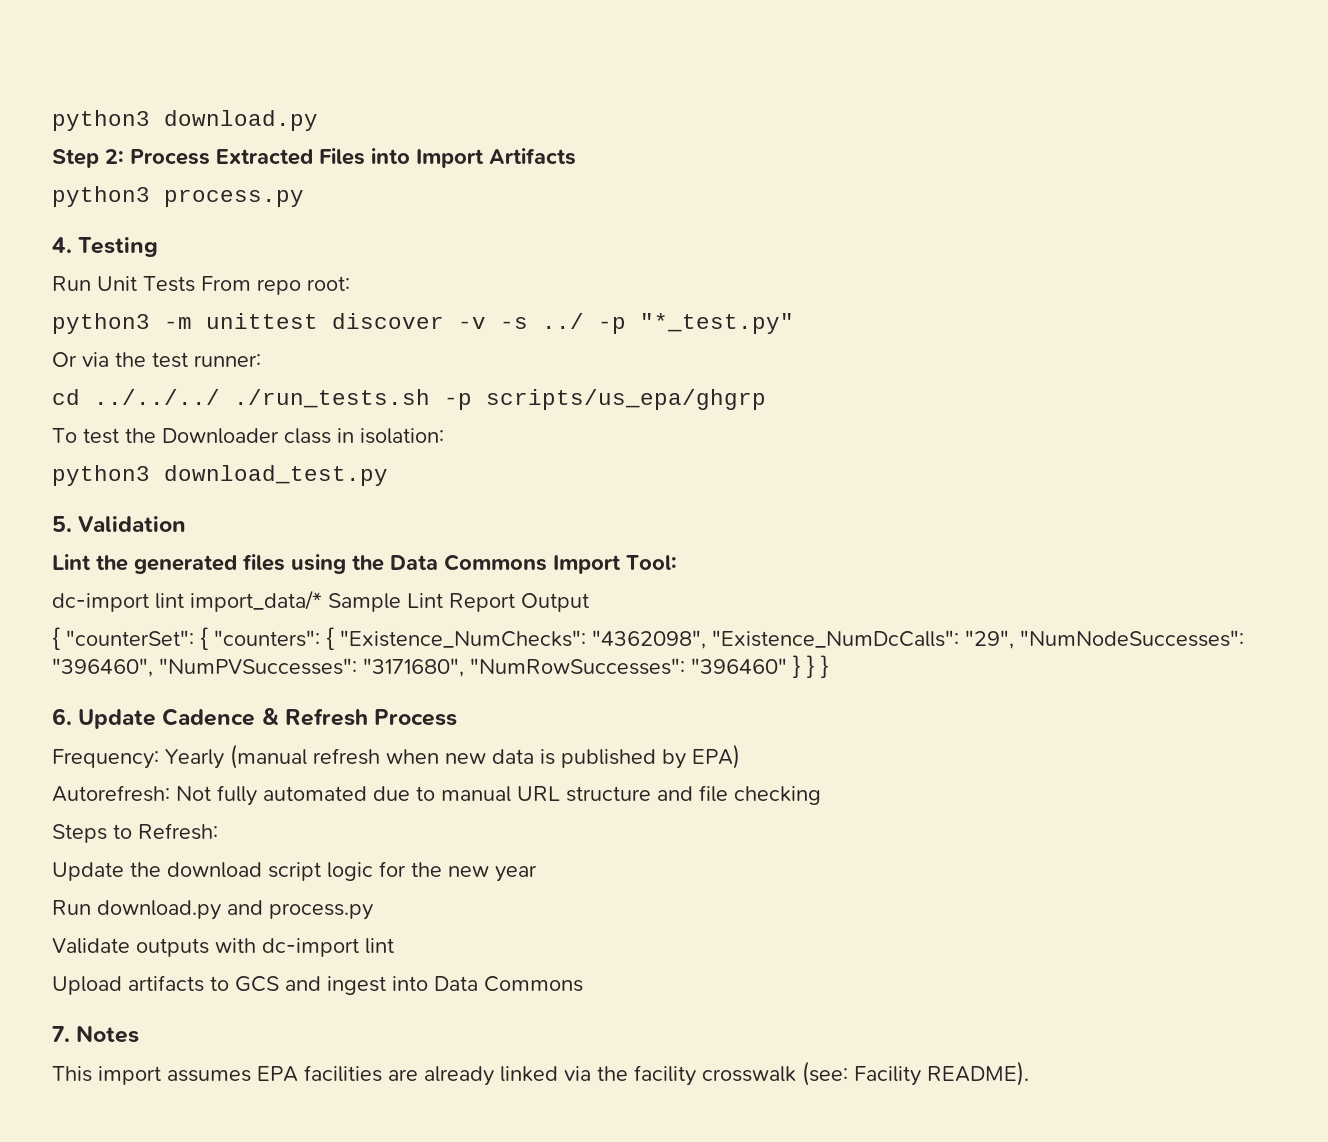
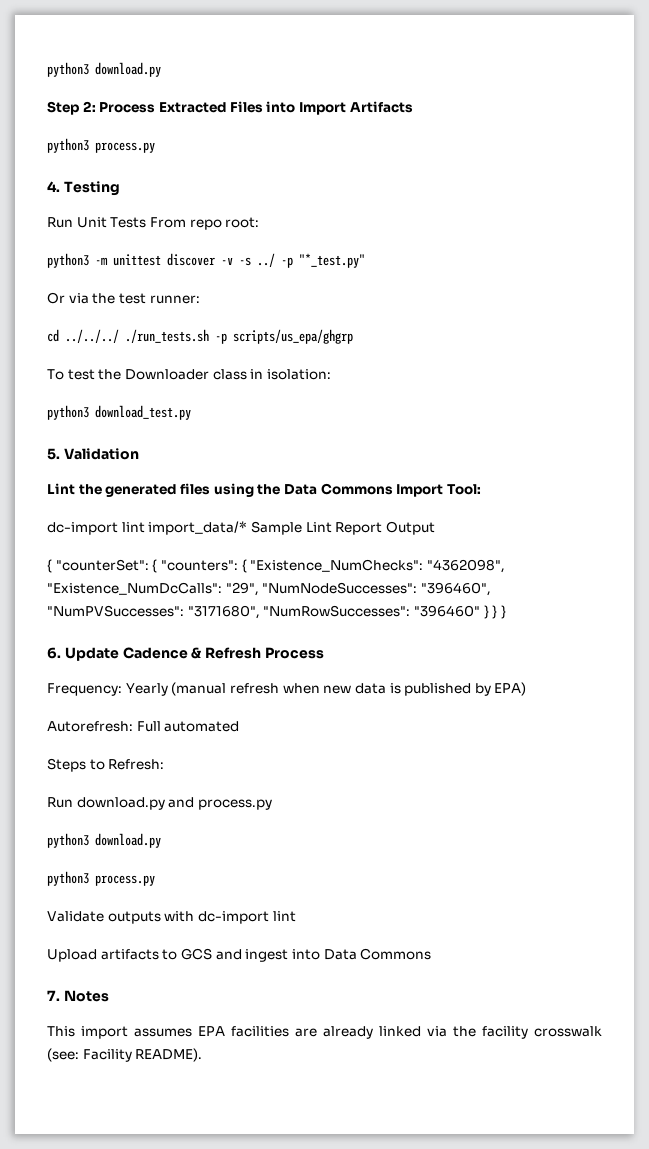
- Autorefresh: Not fully automated due to manual URL structure and file checking
+ Autorefresh: Full automated
  Steps to Refresh:
- Update the download script logic for the new year
  Run download.py and process.py
+ python3 download.py
+ python3 process.py

